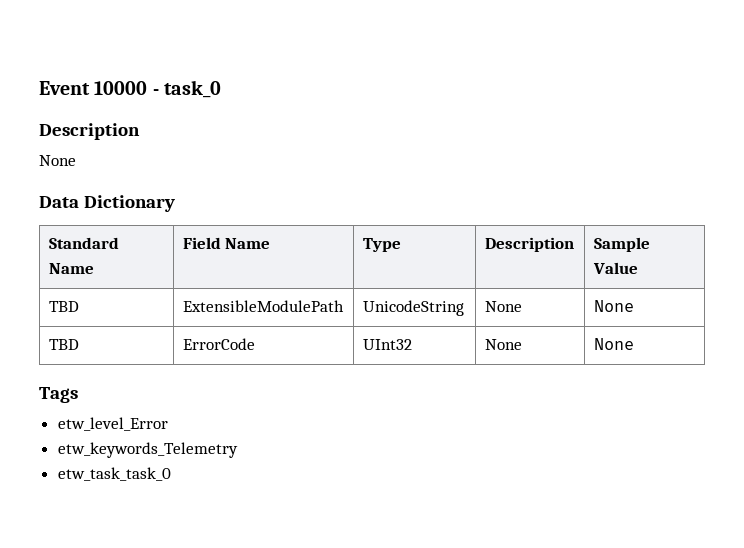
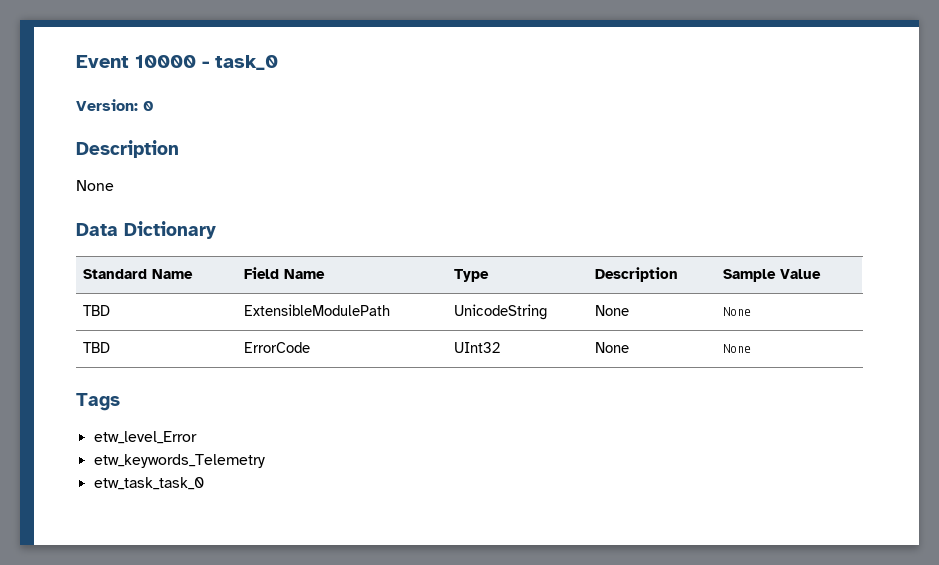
+ Version: 0

